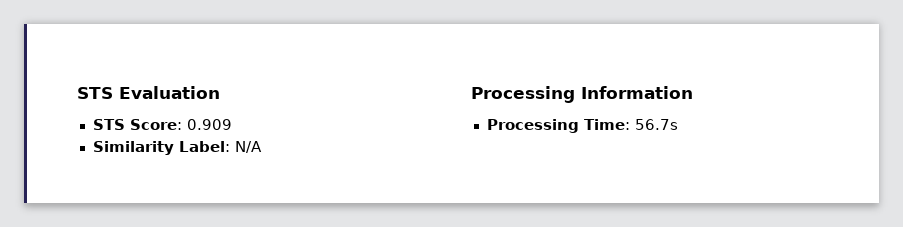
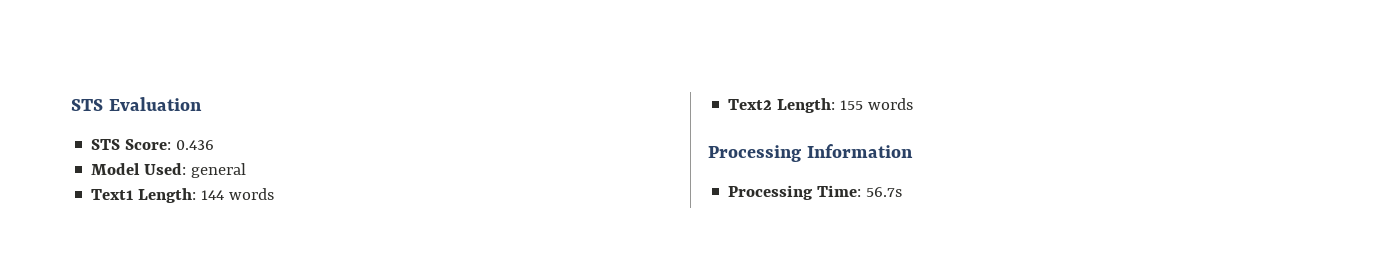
- STS Score: 0.909
- Similarity Label: N/A
+ STS Score: 0.436
+ Model Used: general
+ Text1 Length: 144 words
+ Text2 Length: 155 words

